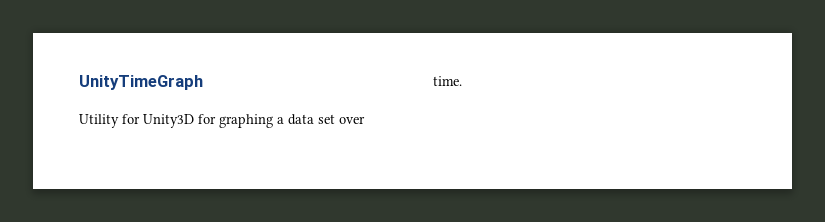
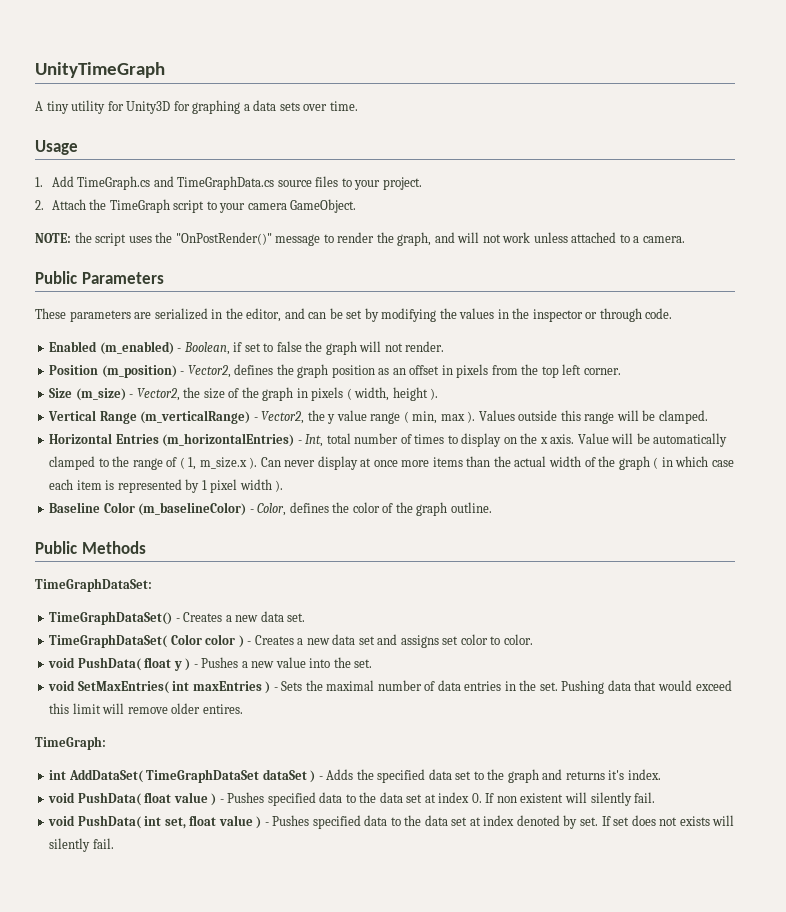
- Utility for Unity3D for graphing a data set over time.
+ A tiny utility for Unity3D for graphing a data sets over time.
+ Usage
+ 1. Add TimeGraph.cs and TimeGraphData.cs source files to your project.
+ 2. Attach the TimeGraph script to your camera GameObject.
+ NOTE: the script uses the "OnPostRender()" message to render the graph, and will not work unless attached to a camera.
+ Public Parameters
+ These parameters are serialized in the editor, and can be set by modifying the values in the inspector or through code.
+ Enabled (m_enabled) - Boolean, if set to false the graph will not render.
+ Position (m_position) - Vector2, defines the graph position as an offset in pixels from the top left corner.
+ Size (m_size) - Vector2, the size of the graph in pixels ( width, height ).
+ Vertical Range (m_verticalRange) - Vector2, the y value range ( min, max ). Values outside this range will be clamped.
+ Horizontal Entries (m_horizontalEntries) - Int, total number of times to display on the x axis. Value will be automatically clamped to the range of ( 1, m_size.x ). Can never display at once more items than the actual width of the graph ( in which case each item is represented by 1 pixel width ).
+ Baseline Color (m_baselineColor) - Color, defines the color of the graph outline.
+ Public Methods
+ TimeGraphDataSet:
+ TimeGraphDataSet() - Creates a new data set.
+ TimeGraphDataSet( Color color ) - Creates a new data set and assigns set color to color.
+ void PushData( float y ) - Pushes a new value into the set.
+ void SetMaxEntries( int maxEntries ) - Sets the maximal number of data entries in the set. Pushing data that would exceed this limit will remove older entires.
+ TimeGraph:
+ int AddDataSet( TimeGraphDataSet dataSet ) - Adds the specified data set to the graph and returns it's index.
+ void PushData( float value ) - Pushes specified data to the data set at index 0. If non existent will silently fail.
+ void PushData( int set, float value ) - Pushes specified data to the data set at index denoted by set. If set does not exists will silently fail.

